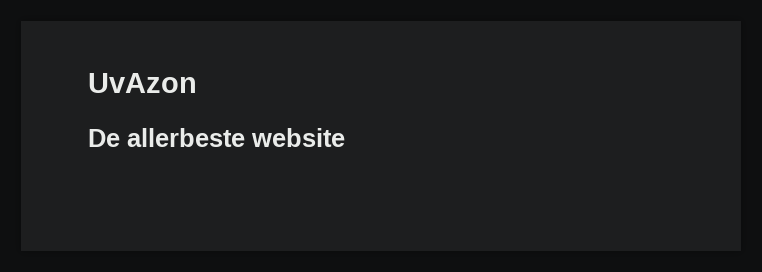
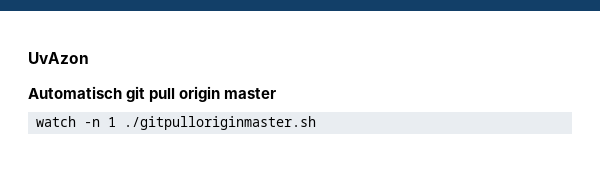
- De allerbeste website
+ Automatisch git pull origin master
+ watch -n 1 ./gitpulloriginmaster.sh

